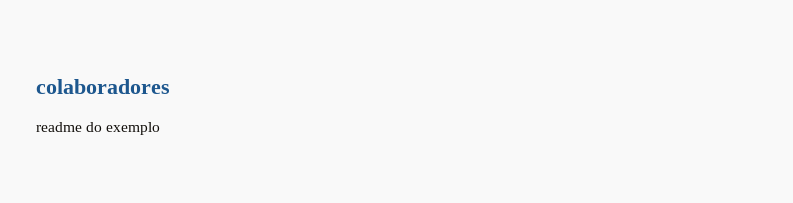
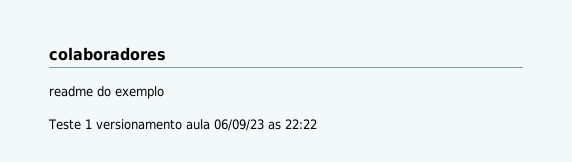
+ Teste 1 versionamento aula 06/09/23 as 22:22

